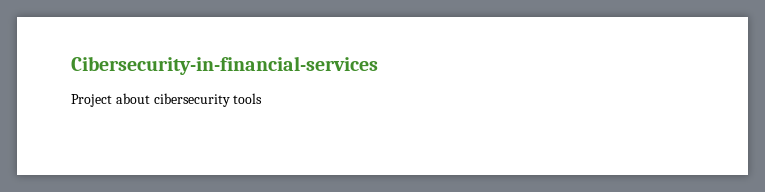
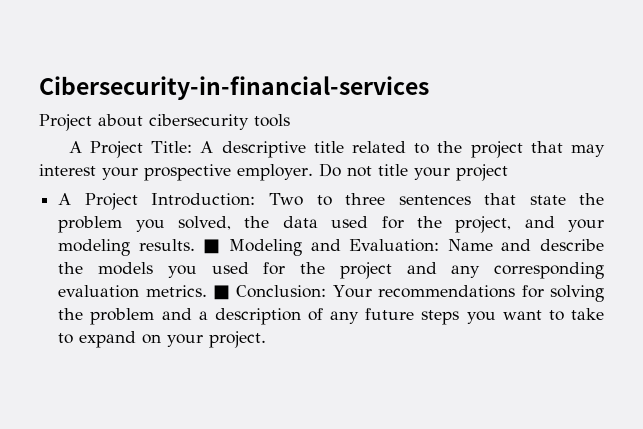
+ A Project Title: A descriptive title related to the project that may interest your prospective employer. Do not title your project
+ A Project Introduction: Two to three sentences that state the problem you solved, the data used for the project, and your modeling results. ■ Modeling and Evaluation: Name and describe the models you used for the project and any corresponding evaluation metrics. ■ Conclusion: Your recommendations for solving the problem and a description of any future steps you want to take to expand on your project.

